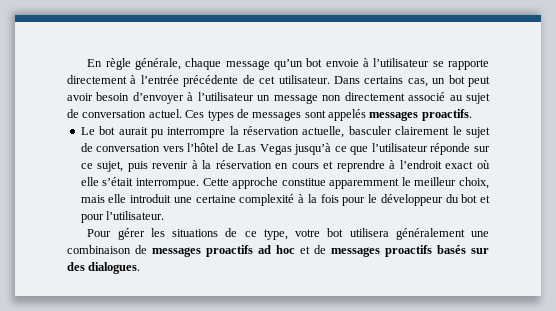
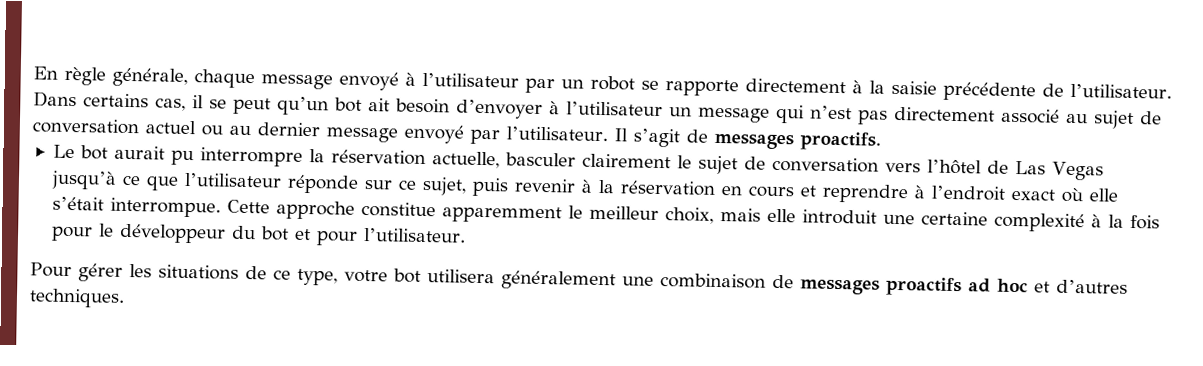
- En règle générale, chaque message qu’un bot envoie à l’utilisateur se rapporte directement à l’entrée précédente de cet utilisateur. Dans certains cas, un bot peut avoir besoin d’envoyer à l’utilisateur un message non directement associé au sujet de conversation actuel. Ces types de messages sont appelés messages proactifs.
+ En règle générale, chaque message envoyé à l’utilisateur par un robot se rapporte directement à la saisie précédente de l’utilisateur. Dans certains cas, il se peut qu’un bot ait besoin d’envoyer à l’utilisateur un message qui n’est pas directement associé au sujet de conversation actuel ou au dernier message envoyé par l’utilisateur. Il s’agit de messages proactifs.
- Pour gérer les situations de ce type, votre bot utilisera généralement une combinaison de messages proactifs ad hoc et de messages proactifs basés sur des dialogues.
+ Pour gérer les situations de ce type, votre bot utilisera généralement une combinaison de messages proactifs ad hoc et d’autres techniques.

